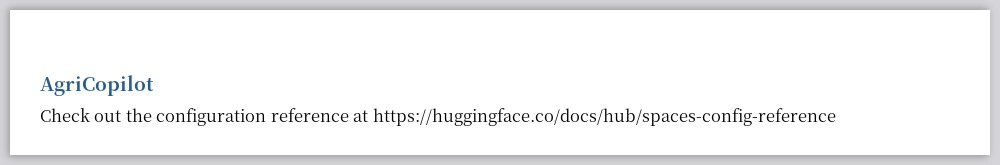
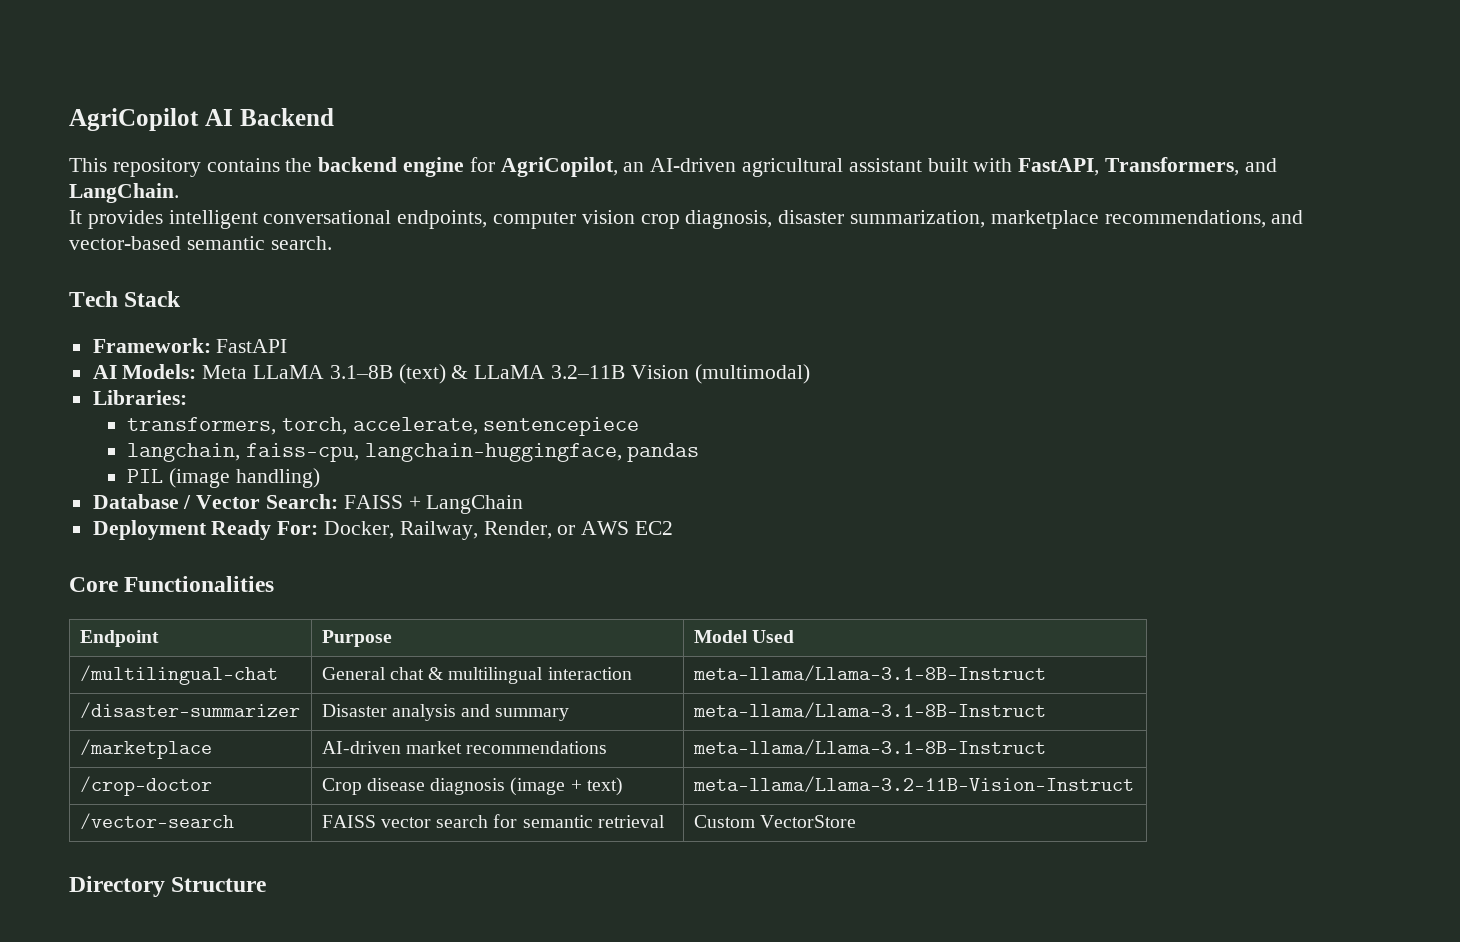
- AgriCopilot
- Check out the configuration reference at https://huggingface.co/docs/hub/spaces-config-reference
+ AgriCopilot AI Backend
+ This repository contains the backend engine for AgriCopilot, an AI-driven agricultural assistant built with FastAPI, Transformers, and LangChain.
+ It provides intelligent conversational endpoints, computer vision crop diagnosis, disaster summarization, marketplace recommendations, and vector-based semantic search.
+ Tech Stack
+ Framework: FastAPI
+ AI Models: Meta LLaMA 3.1–8B (text) & LLaMA 3.2–11B Vision (multimodal)
+ Libraries:
+ transformers, torch, accelerate, sentencepiece
+ langchain, faiss-cpu, langchain-huggingface, pandas
+ PIL (image handling)
+ Database / Vector Search: FAISS + LangChain
+ Deployment Ready For: Docker, Railway, Render, or AWS EC2
+ Core Functionalities
+ Endpoint | Purpose | Model Used
+ /multilingual-chat | General chat & multilingual interaction | meta-llama/Llama-3.1-8B-Instruct
+ /disaster-summarizer | Disaster analysis and summary | meta-llama/Llama-3.1-8B-Instruct
+ /marketplace | AI-driven market recommendations | meta-llama/Llama-3.1-8B-Instruct
+ /crop-doctor | Crop disease diagnosis (image + text) | meta-llama/Llama-3.2-11B-Vision-Instruct
+ /vector-search | FAISS vector search for semantic retrieval | Custom VectorStore
+ Directory Structure

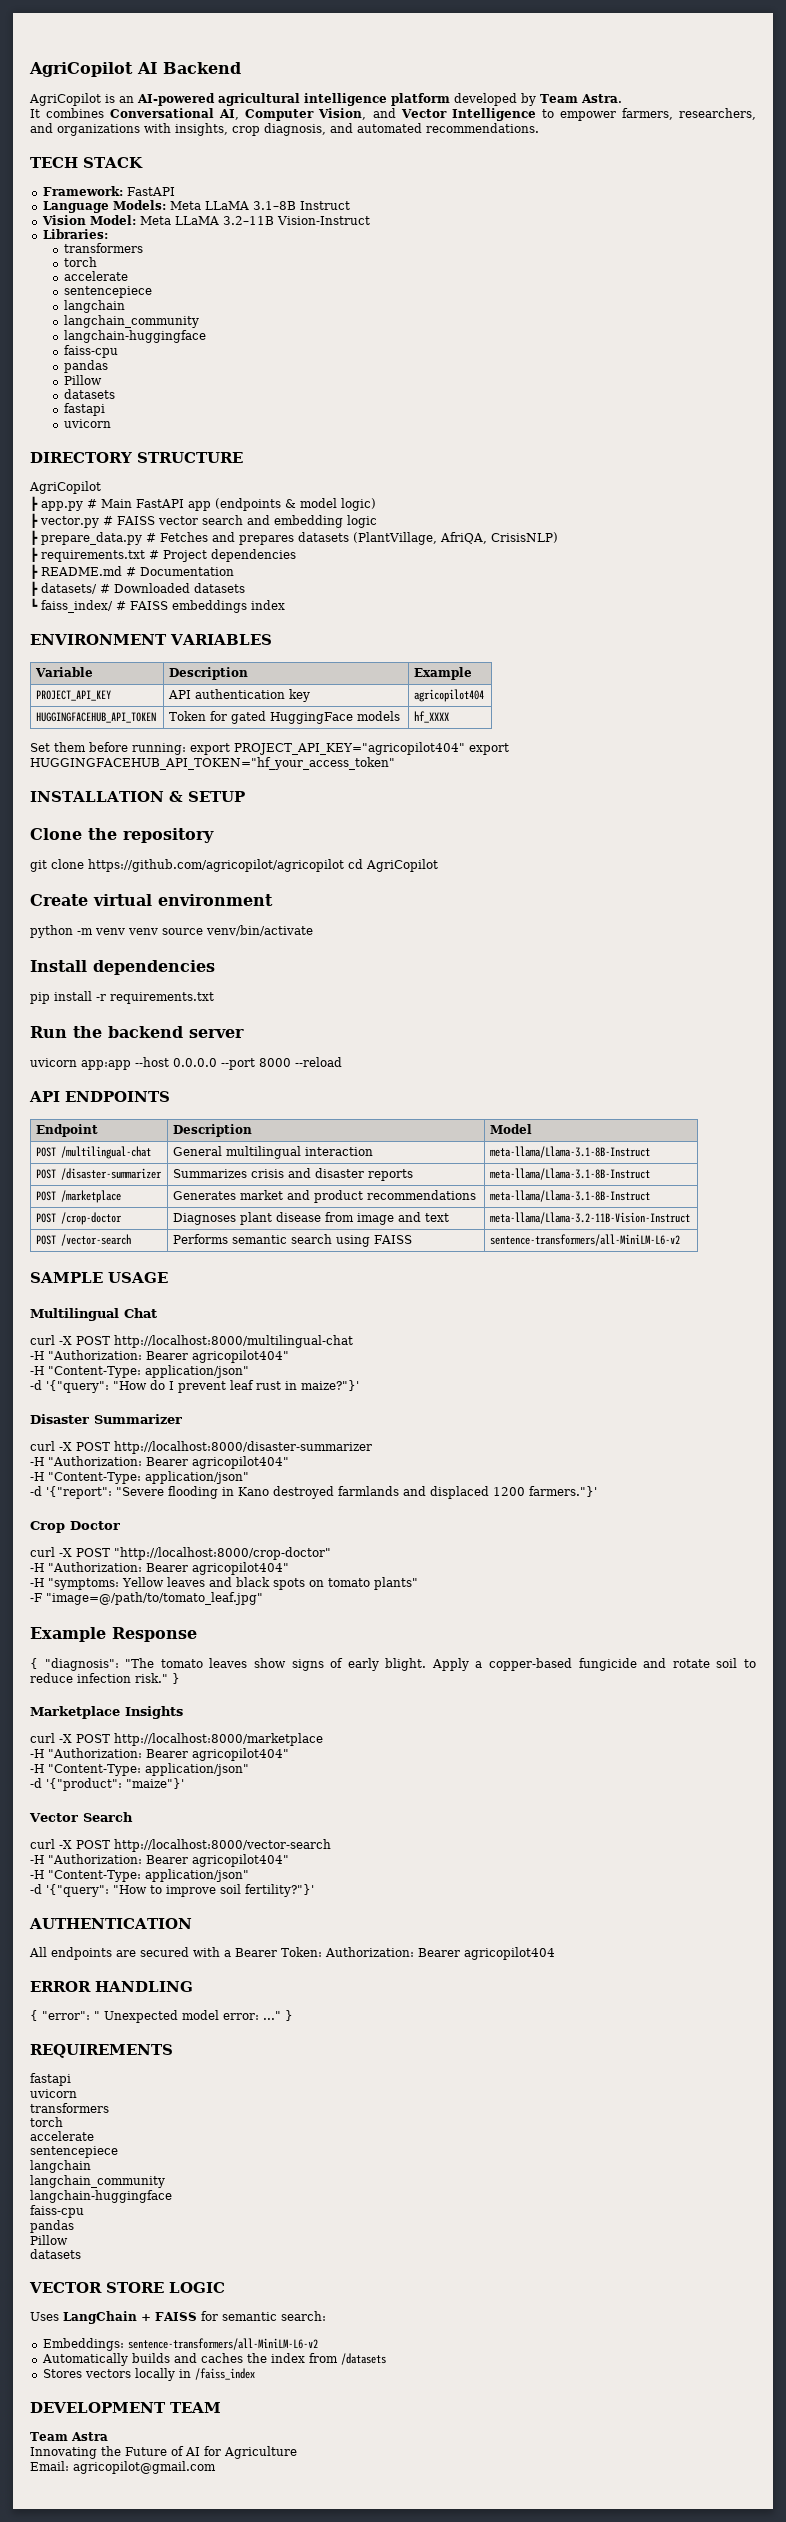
- This repository contains the backend engine for AgriCopilot, an AI-driven agricultural assistant built with FastAPI, Transformers, and LangChain.
- It provides intelligent conversational endpoints, computer vision crop diagnosis, disaster summarization, marketplace recommendations, and vector-based semantic search.
- Tech Stack
+ AgriCopilot is an AI-powered agricultural intelligence platform developed by Team Astra.
+ It combines Conversational AI, Computer Vision, and Vector Intelligence to empower farmers, researchers, and organizations with insights, crop diagnosis, and automated recommendations.
+ TECH STACK
- AI Models: Meta LLaMA 3.1–8B (text) & LLaMA 3.2–11B Vision (multimodal)
+ Language Models: Meta LLaMA 3.1–8B Instruct
+ Vision Model: Meta LLaMA 3.2–11B Vision-Instruct
  Libraries:
- transformers, torch, accelerate, sentencepiece
- langchain, faiss-cpu, langchain-huggingface, pandas
- PIL (image handling)
- Database / Vector Search: FAISS + LangChain
- Deployment Ready For: Docker, Railway, Render, or AWS EC2
- Core Functionalities
+ transformers
+ torch
+ accelerate
+ sentencepiece
+ langchain
+ langchain_community
+ langchain-huggingface
+ faiss-cpu
+ pandas
+ Pillow
+ datasets
+ fastapi
+ uvicorn
+ DIRECTORY STRUCTURE
+ AgriCopilot
+ ┣ app.py # Main FastAPI app (endpoints & model logic)
+ ┣ vector.py # FAISS vector search and embedding logic
+ ┣ prepare_data.py # Fetches and prepares datasets (PlantVillage, AfriQA, CrisisNLP)
+ ┣ requirements.txt # Project dependencies
+ ┣ README.md # Documentation
+ ┣ datasets/ # Downloaded datasets
+ ┗ faiss_index/ # FAISS embeddings index
+ ENVIRONMENT VARIABLES
+ Variable | Description | Example
+ PROJECT_API_KEY | API authentication key | agricopilot404
+ HUGGINGFACEHUB_API_TOKEN | Token for gated HuggingFace models | hf_XXXX
+ Set them before running: export PROJECT_API_KEY="agricopilot404" export HUGGINGFACEHUB_API_TOKEN="hf_your_access_token"
+ INSTALLATION & SETUP
+ Clone the repository
+ git clone https://github.com/agricopilot/agricopilot cd AgriCopilot
+ Create virtual environment
+ python -m venv venv source venv/bin/activate
+ Install dependencies
+ pip install -r requirements.txt
+ Run the backend server
+ uvicorn app:app --host 0.0.0.0 --port 8000 --reload
+ API ENDPOINTS
- Endpoint | Purpose | Model Used
- /multilingual-chat | General chat & multilingual interaction | meta-llama/Llama-3.1-8B-Instruct
+ Endpoint | Description | Model
+ POST /multilingual-chat | General multilingual interaction | meta-llama/Llama-3.1-8B-Instruct
- /disaster-summarizer | Disaster analysis and summary | meta-llama/Llama-3.1-8B-Instruct
- /marketplace | AI-driven market recommendations | meta-llama/Llama-3.1-8B-Instruct
+ POST /disaster-summarizer | Summarizes crisis and disaster reports | meta-llama/Llama-3.1-8B-Instruct
+ POST /marketplace | Generates market and product recommendations | meta-llama/Llama-3.1-8B-Instruct
- /crop-doctor | Crop disease diagnosis (image + text) | meta-llama/Llama-3.2-11B-Vision-Instruct
+ POST /crop-doctor | Diagnoses plant disease from image and text | meta-llama/Llama-3.2-11B-Vision-Instruct
- /vector-search | FAISS vector search for semantic retrieval | Custom VectorStore
- Directory Structure
+ POST /vector-search | Performs semantic search using FAISS | sentence-transformers/all-MiniLM-L6-v2
+ SAMPLE USAGE
+ Multilingual Chat
+ curl -X POST http://localhost:8000/multilingual-chat
+ -H "Authorization: Bearer agricopilot404"
+ -H "Content-Type: application/json"
+ -d '{"query": "How do I prevent leaf rust in maize?"}'
+ Disaster Summarizer
+ curl -X POST http://localhost:8000/disaster-summarizer
+ -H "Authorization: Bearer agricopilot404"
+ -H "Content-Type: application/json"
+ -d '{"report": "Severe flooding in Kano destroyed farmlands and displaced 1200 farmers."}'
+ Crop Doctor
+ curl -X POST "http://localhost:8000/crop-doctor"
+ -H "Authorization: Bearer agricopilot404"
+ -H "symptoms: Yellow leaves and black spots on tomato plants"
+ -F "image=@/path/to/tomato_leaf.jpg"
+ Example Response
+ { "diagnosis": "The tomato leaves show signs of early blight. Apply a copper-based fungicide and rotate soil to reduce infection risk." }
+ Marketplace Insights
+ curl -X POST http://localhost:8000/marketplace
+ -H "Authorization: Bearer agricopilot404"
+ -H "Content-Type: application/json"
+ -d '{"product": "maize"}'
+ Vector Search
+ curl -X POST http://localhost:8000/vector-search
+ -H "Authorization: Bearer agricopilot404"
+ -H "Content-Type: application/json"
+ -d '{"query": "How to improve soil fertility?"}'
+ AUTHENTICATION
+ All endpoints are secured with a Bearer Token: Authorization: Bearer agricopilot404
+ ERROR HANDLING
+ { "error": " Unexpected model error: ..." }
+ REQUIREMENTS
+ fastapi
+ uvicorn
+ transformers
+ torch
+ accelerate
+ sentencepiece
+ langchain
+ langchain_community
+ langchain-huggingface
+ faiss-cpu
+ pandas
+ Pillow
+ datasets
+ VECTOR STORE LOGIC
+ Uses LangChain + FAISS for semantic search:
+ Embeddings: sentence-transformers/all-MiniLM-L6-v2
+ Automatically builds and caches the index from /datasets
+ Stores vectors locally in /faiss_index
+ DEVELOPMENT TEAM
+ Team Astra
+ Innovating the Future of AI for Agriculture
+ Email: agricopilot@gmail.com

